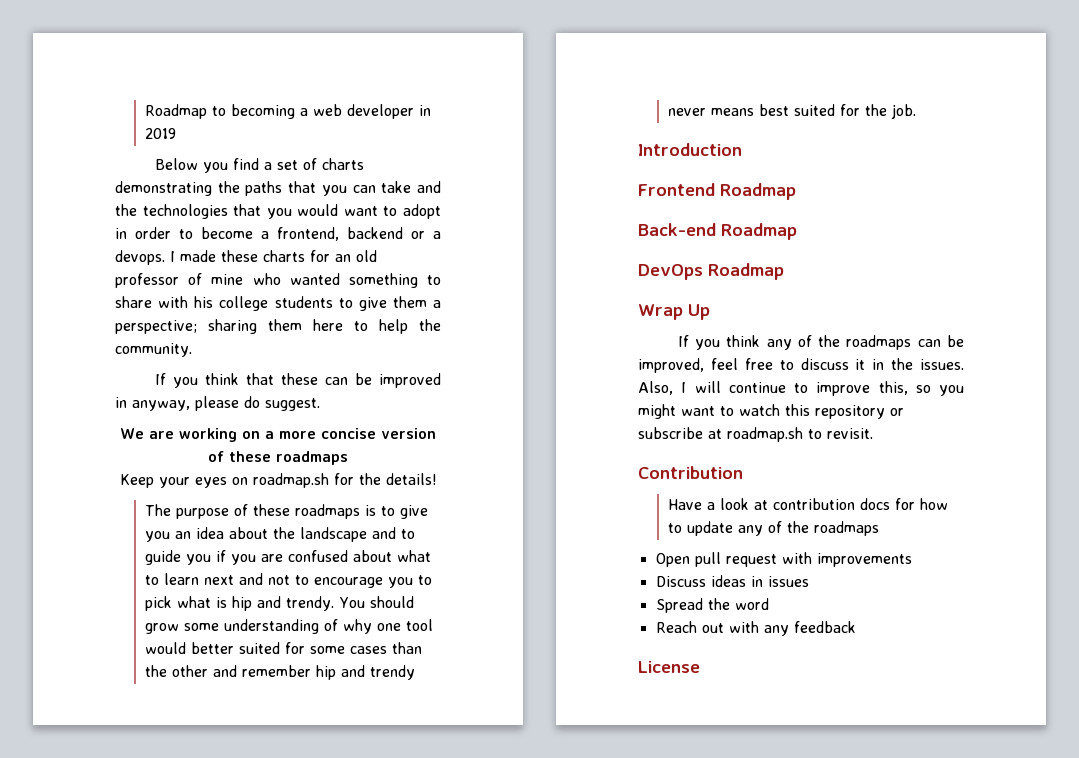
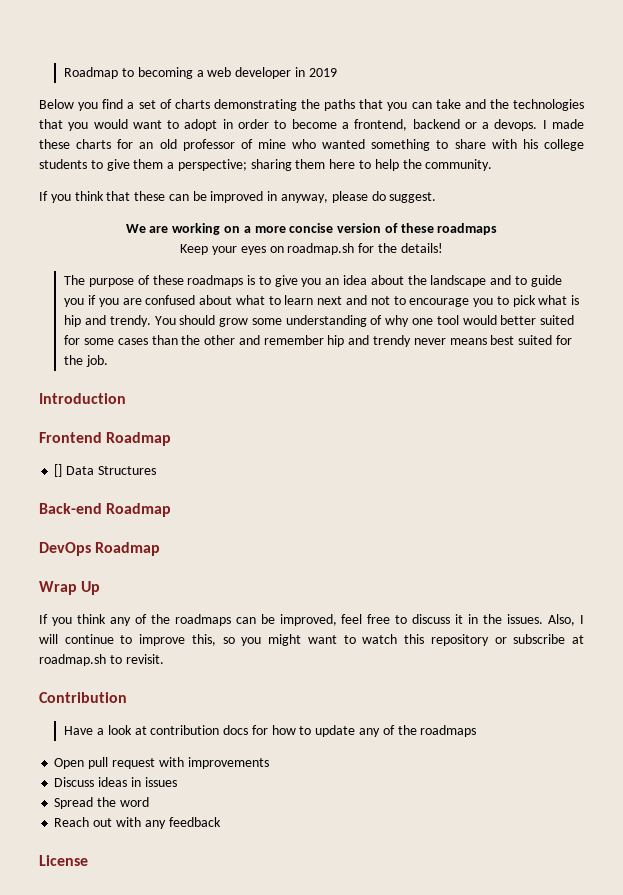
+ [] Data Structures

